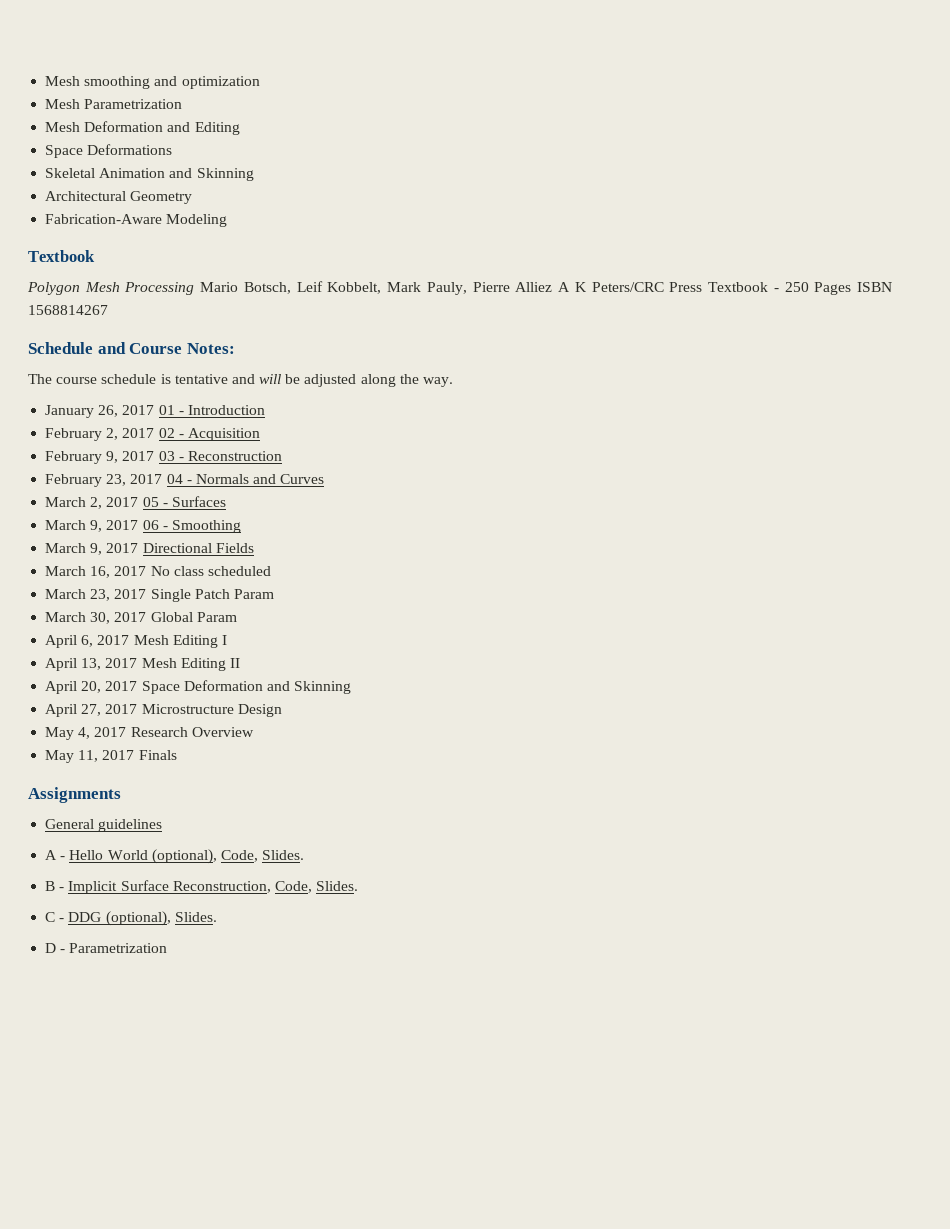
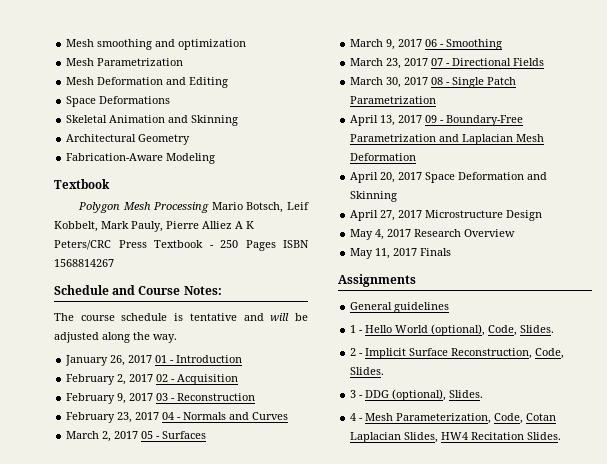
- March 9, 2017 Directional Fields
+ March 23, 2017 07 - Directional Fields
- March 16, 2017 No class scheduled
- March 23, 2017 Single Patch Param
- March 30, 2017 Global Param
- April 6, 2017 Mesh Editing I
- April 13, 2017 Mesh Editing II
+ March 30, 2017 08 - Single Patch Parametrization
+ April 13, 2017 09 - Boundary-Free Parametrization and Laplacian Mesh Deformation
- A - Hello World (optional), Code, Slides.
+ 1 - Hello World (optional), Code, Slides.
- B - Implicit Surface Reconstruction, Code, Slides.
+ 2 - Implicit Surface Reconstruction, Code, Slides.
- C - DDG (optional), Slides.
+ 3 - DDG (optional), Slides.
- D - Parametrization
+ 4 - Mesh Parameterization, Code, Cotan Laplacian Slides, HW4 Recitation Slides.

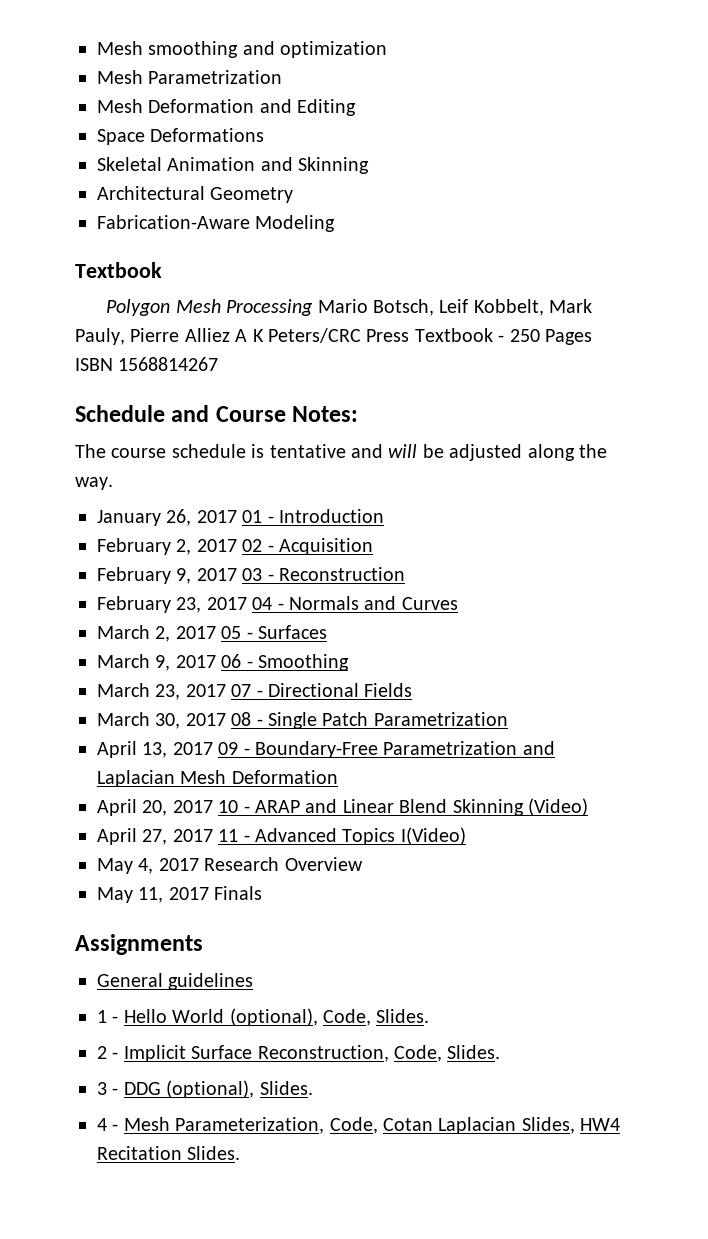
- April 20, 2017 Space Deformation and Skinning
+ April 20, 2017 10 - ARAP and Linear Blend Skinning (Video)
- April 27, 2017 Microstructure Design
+ April 27, 2017 11 - Advanced Topics I(Video)

